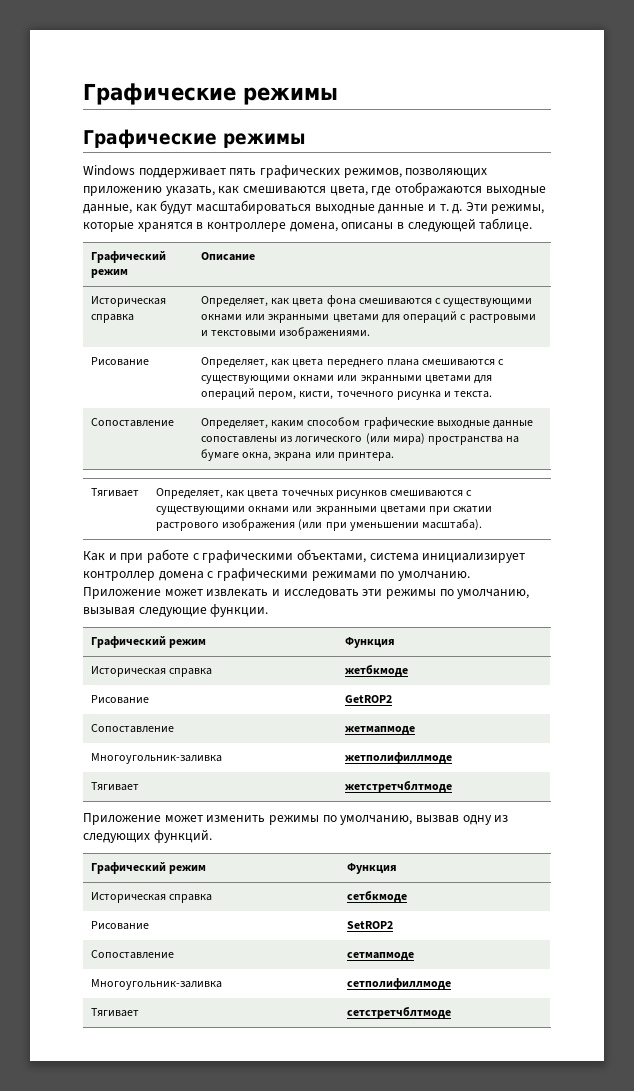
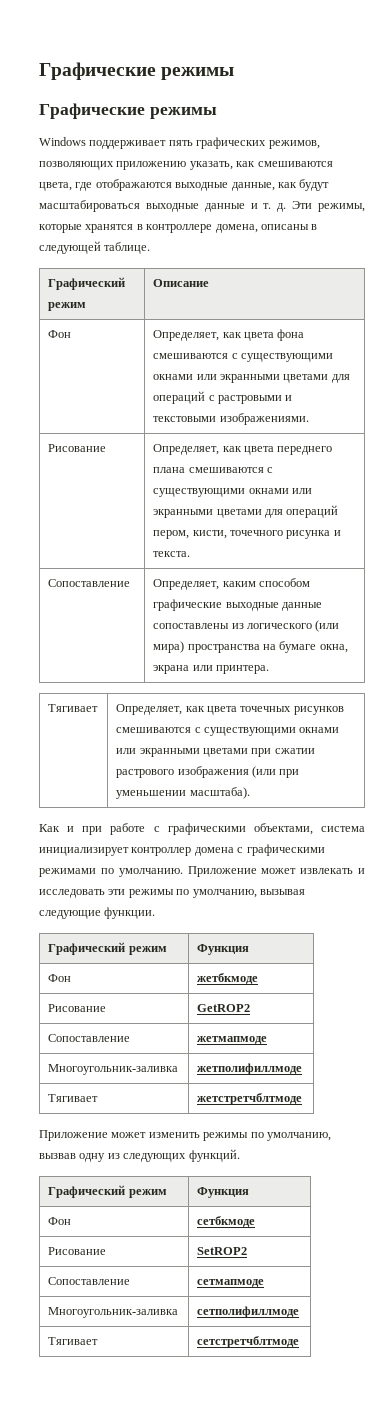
- Историческая справка | Определяет, как цвета фона смешиваются с существующими окнами или экранными цветами для операций с растровыми и текстовыми изображениями.
+ Фон | Определяет, как цвета фона смешиваются с существующими окнами или экранными цветами для операций с растровыми и текстовыми изображениями.
- Историческая справка | жетбкмоде
+ Фон | жетбкмоде
- Историческая справка | сетбкмоде
+ Фон | сетбкмоде

